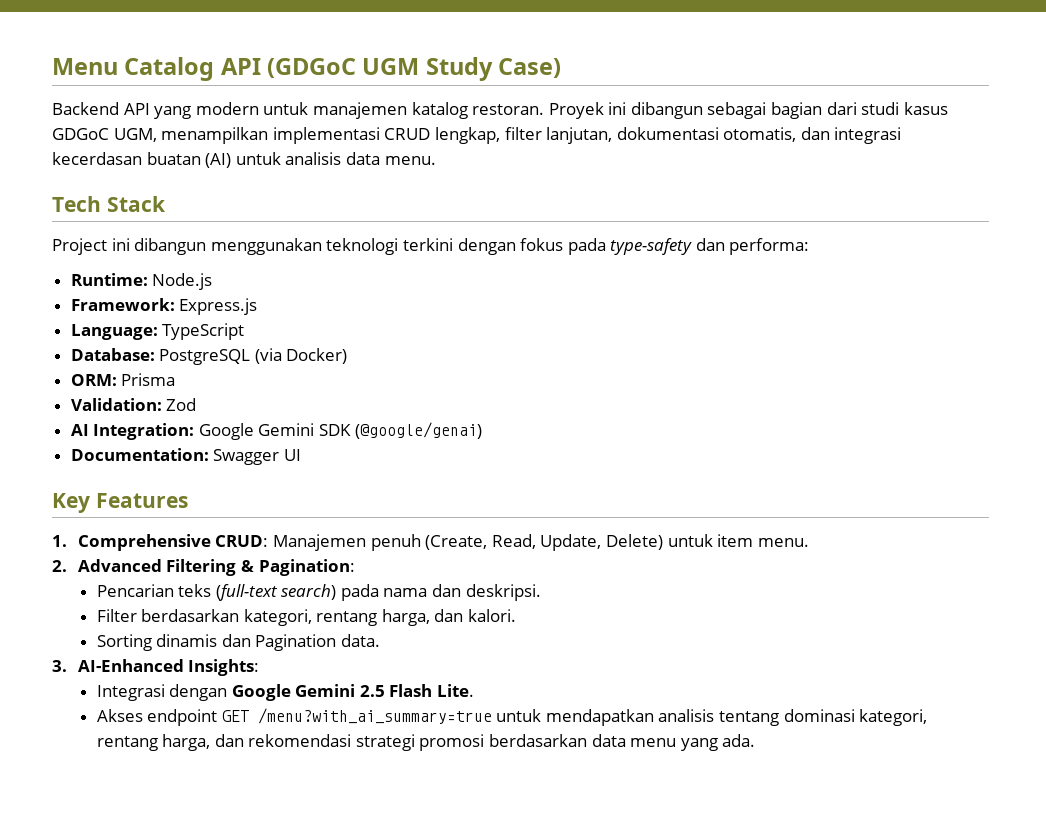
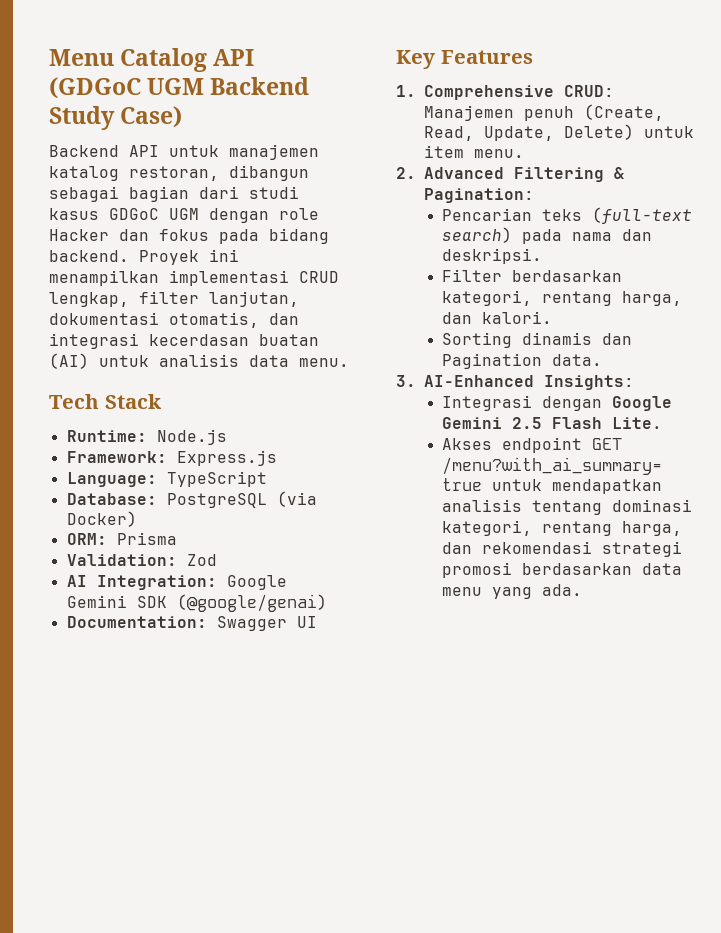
- Menu Catalog API (GDGoC UGM Study Case)
+ Menu Catalog API (GDGoC UGM Backend Study Case)
- Backend API yang modern untuk manajemen katalog restoran. Proyek ini dibangun sebagai bagian dari studi kasus GDGoC UGM, menampilkan implementasi CRUD lengkap, filter lanjutan, dokumentasi otomatis, dan integrasi kecerdasan buatan (AI) untuk analisis data menu.
+ Backend API untuk manajemen katalog restoran, dibangun sebagai bagian dari studi kasus GDGoC UGM dengan role Hacker dan fokus pada bidang backend. Proyek ini menampilkan implementasi CRUD lengkap, filter lanjutan, dokumentasi otomatis, dan integrasi kecerdasan buatan (AI) untuk analisis data menu.
- Project ini dibangun menggunakan teknologi terkini dengan fokus pada type-safety dan performa:

